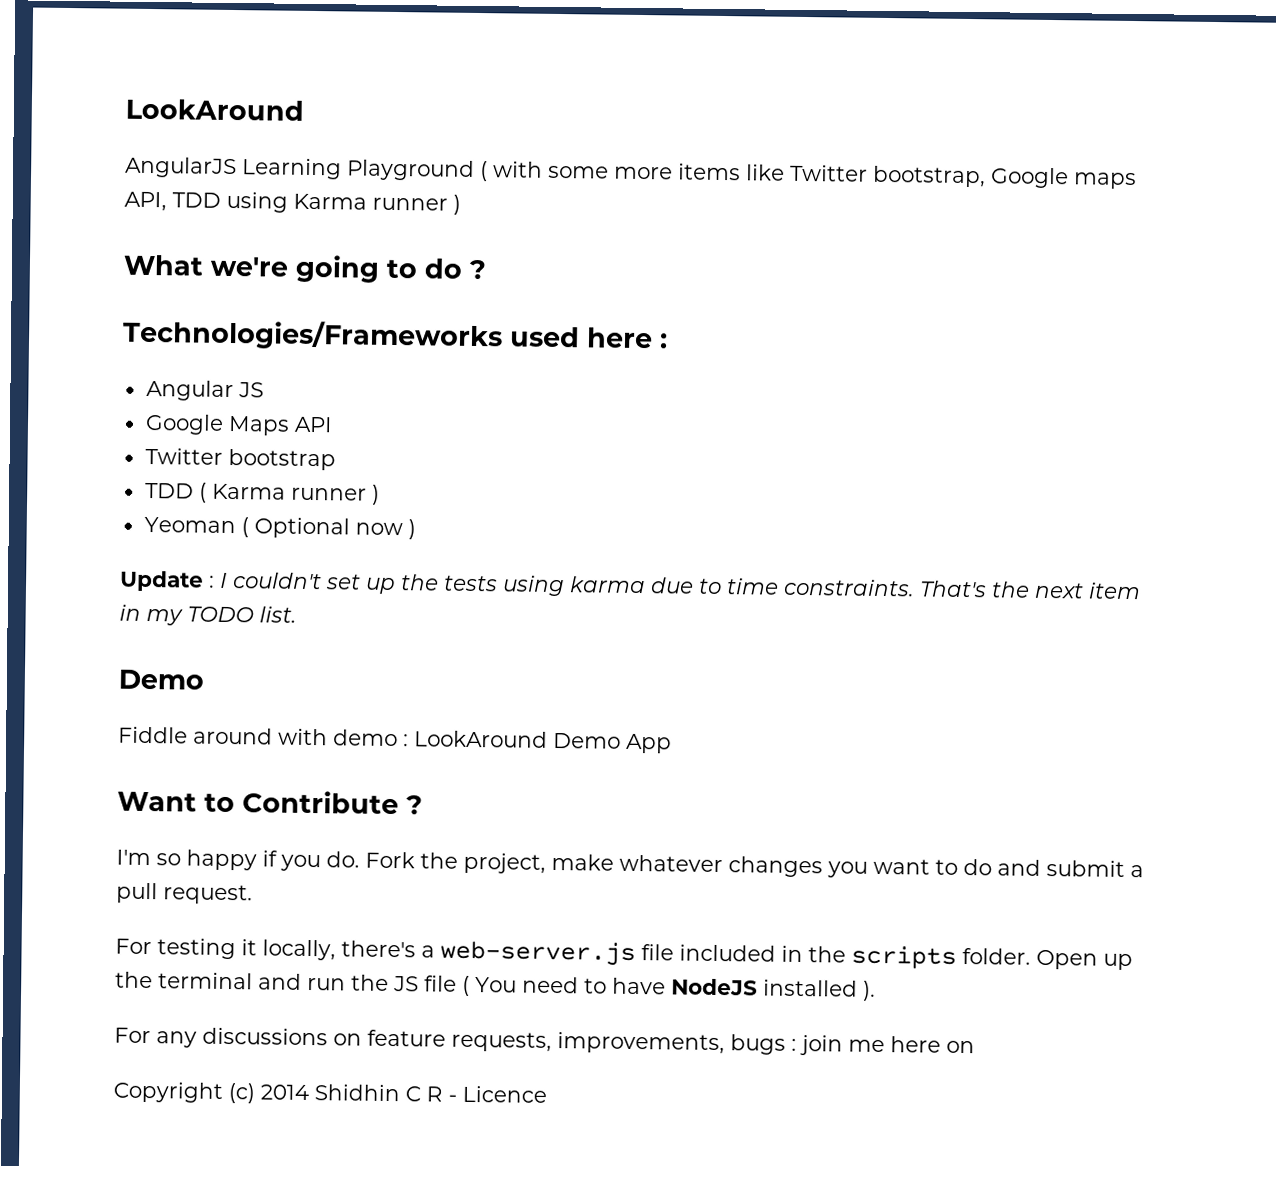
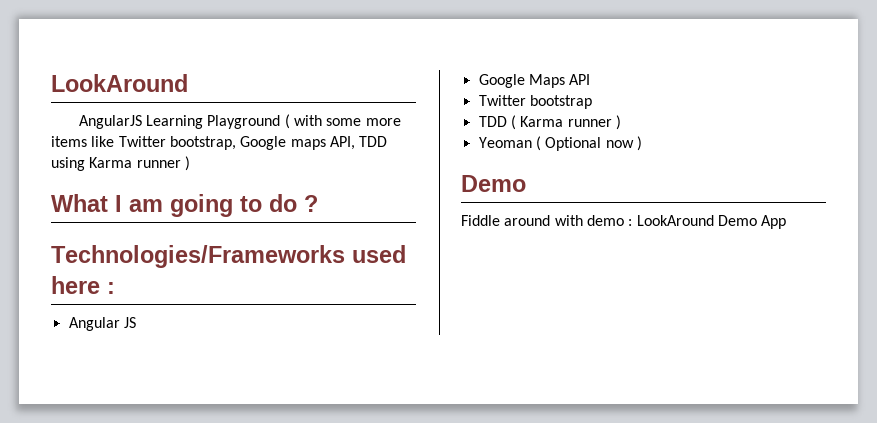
- What we're going to do ?
+ What I am going to do ?
- Update : I couldn't set up the tests using karma due to time constraints. That's the next item in my TODO list.
- Want to Contribute ?
- I'm so happy if you do. Fork the project, make whatever changes you want to do and submit a pull request.
- For testing it locally, there's a web-server.js file included in the scripts folder. Open up the terminal and run the JS file ( You need to have NodeJS installed ).
- For any discussions on feature requests, improvements, bugs : join me here on
- Copyright (c) 2014 Shidhin C R - Licence

